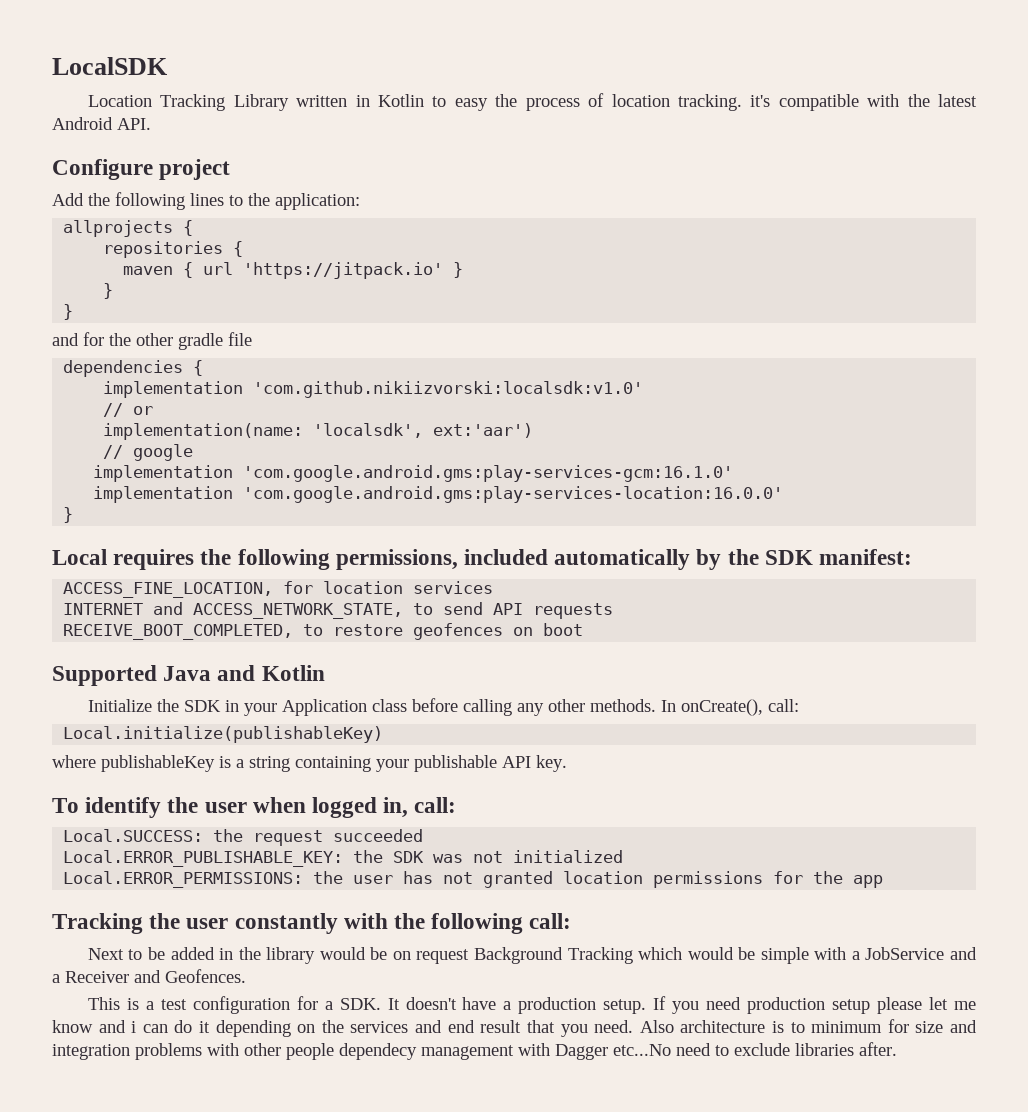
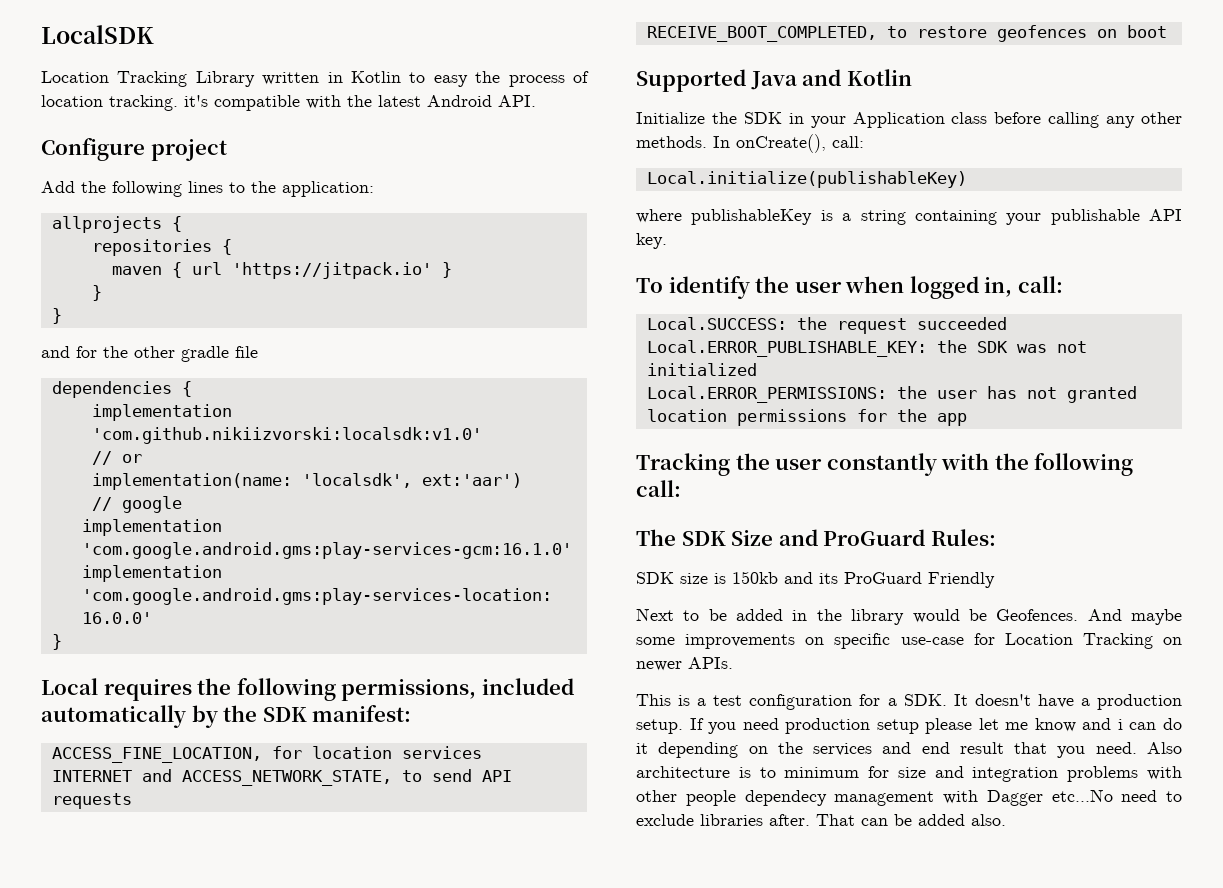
+ The SDK Size and ProGuard Rules:
+ SDK size is 150kb and its ProGuard Friendly
- Next to be added in the library would be on request Background Tracking which would be simple with a JobService and a Receiver and Geofences.
+ Next to be added in the library would be Geofences. And maybe some improvements on specific use-case for Location Tracking on newer APIs.
+ That can be added also.

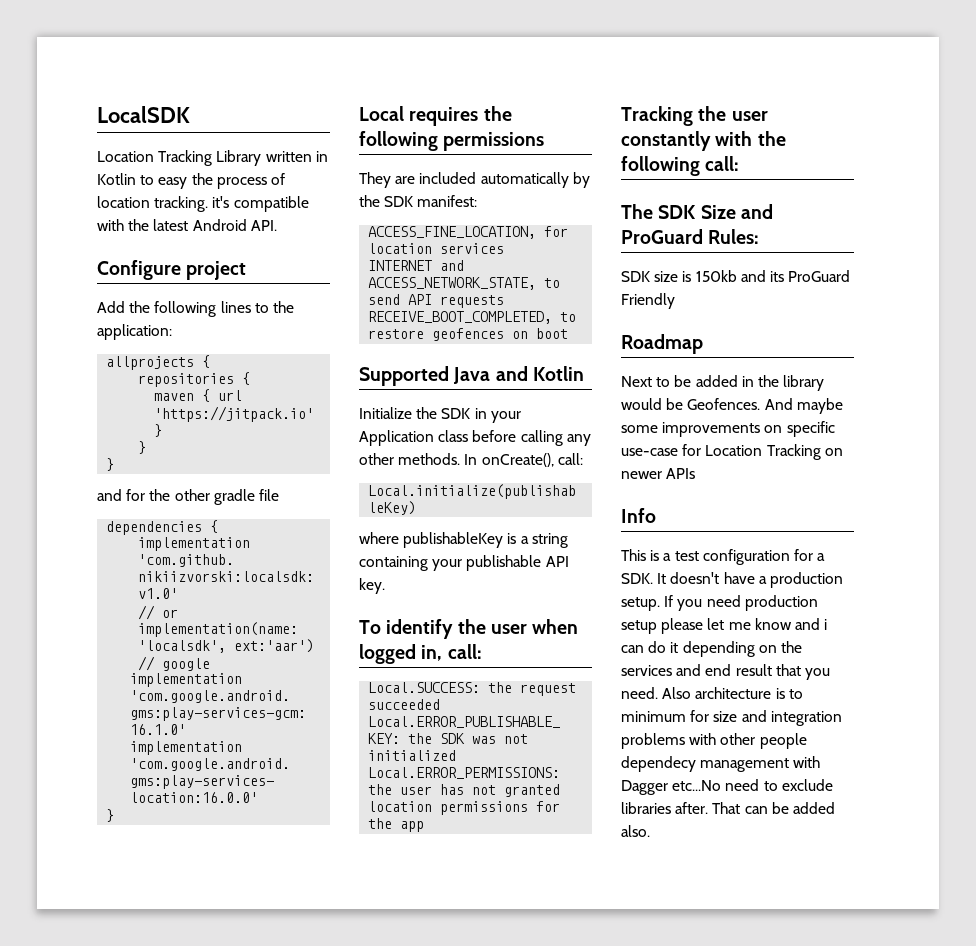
- Local requires the following permissions, included automatically by the SDK manifest:
+ Local requires the following permissions
+ They are included automatically by the SDK manifest:
+ Roadmap
- And maybe some improvements on specific use-case for Location Tracking on newer APIs.
+ And maybe some improvements on specific use-case for Location Tracking on newer APIs
+ Info

